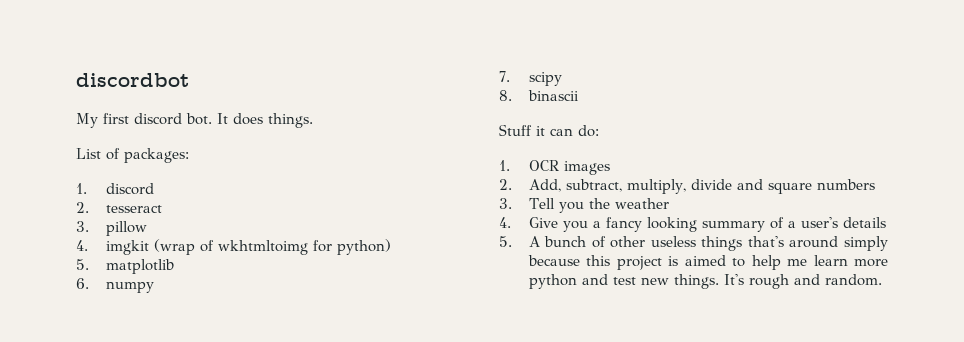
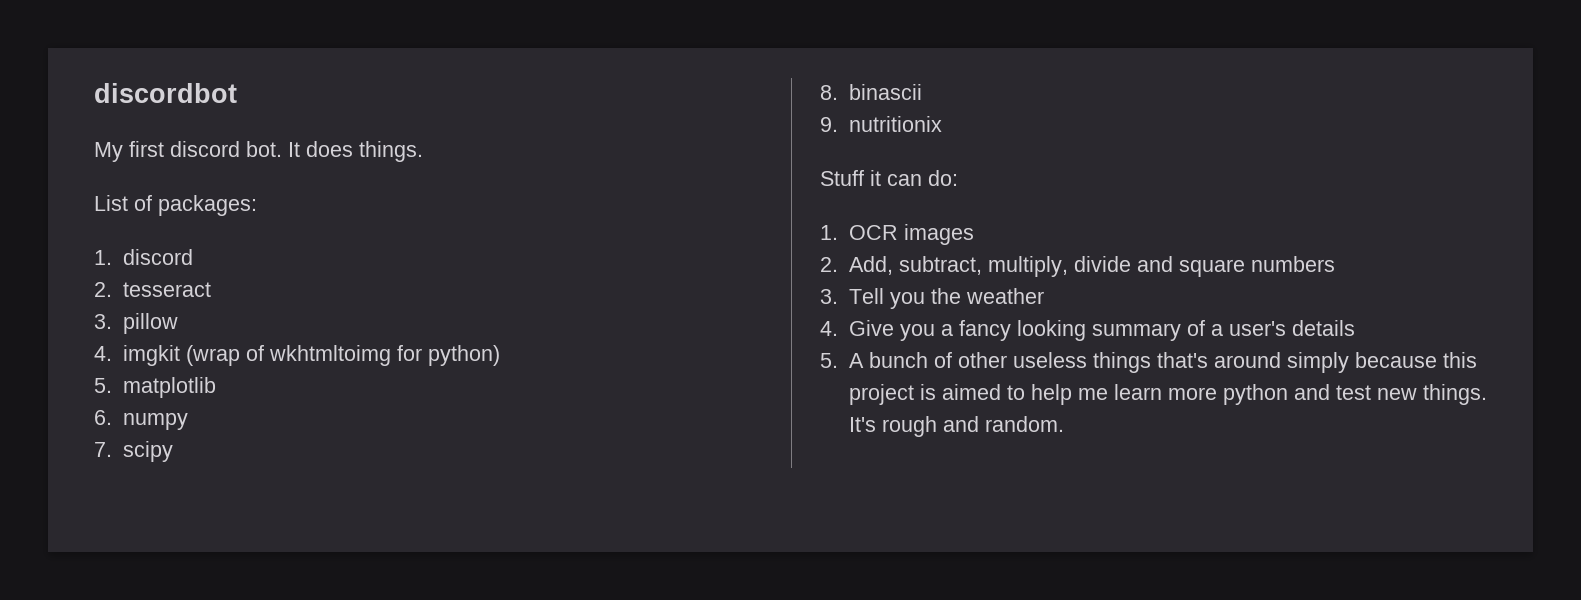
+ 9. nutritionix

